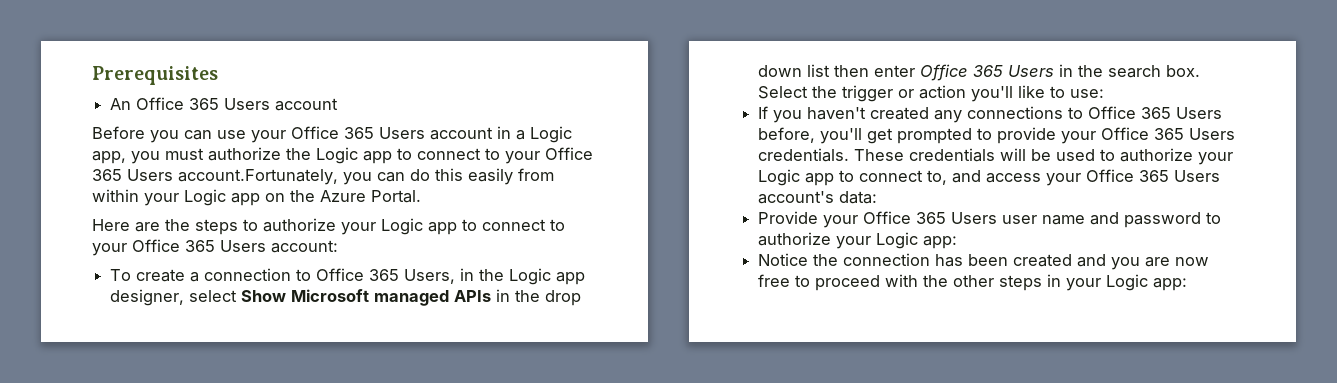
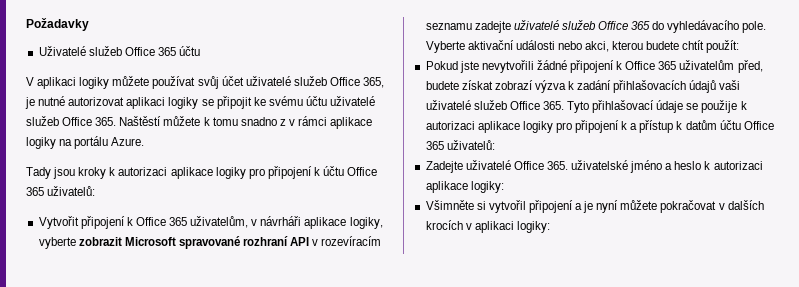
- Prerequisites
- An Office 365 Users account
- Before you can use your Office 365 Users account in a Logic app, you must authorize the Logic app to connect to your Office 365 Users account.Fortunately, you can do this easily from within your Logic app on the Azure Portal.
- Here are the steps to authorize your Logic app to connect to your Office 365 Users account:
- To create a connection to Office 365 Users, in the Logic app designer, select Show Microsoft managed APIs in the drop down list then enter Office 365 Users in the search box. Select the trigger or action you'll like to use:
- If you haven't created any connections to Office 365 Users before, you'll get prompted to provide your Office 365 Users credentials. These credentials will be used to authorize your Logic app to connect to, and access your Office 365 Users account's data:
- Provide your Office 365 Users user name and password to authorize your Logic app:
- Notice the connection has been created and you are now free to proceed with the other steps in your Logic app:
+ Požadavky
+ Uživatelé služeb Office 365 účtu
+ V aplikaci logiky můžete používat svůj účet uživatelé služeb Office 365, je nutné autorizovat aplikaci logiky se připojit ke svému účtu uživatelé služeb Office 365. Naštěstí můžete k tomu snadno z v rámci aplikace logiky na portálu Azure.
+ Tady jsou kroky k autorizaci aplikace logiky pro připojení k účtu Office 365 uživatelů:
+ Vytvořit připojení k Office 365 uživatelům, v návrháři aplikace logiky, vyberte zobrazit Microsoft spravované rozhraní API v rozevíracím seznamu zadejte uživatelé služeb Office 365 do vyhledávacího pole. Vyberte aktivační události nebo akci, kterou budete chtít použít:
+ Pokud jste nevytvořili žádné připojení k Office 365 uživatelům před, budete získat zobrazí výzva k zadání přihlašovacích údajů vaši uživatelé služeb Office 365. Tyto přihlašovací údaje se použije k autorizaci aplikace logiky pro připojení k a přístup k datům účtu Office 365 uživatelů:
+ Zadejte uživatelé Office 365. uživatelské jméno a heslo k autorizaci aplikace logiky:
+ Všimněte si vytvořil připojení a je nyní můžete pokračovat v dalších krocích v aplikaci logiky:

